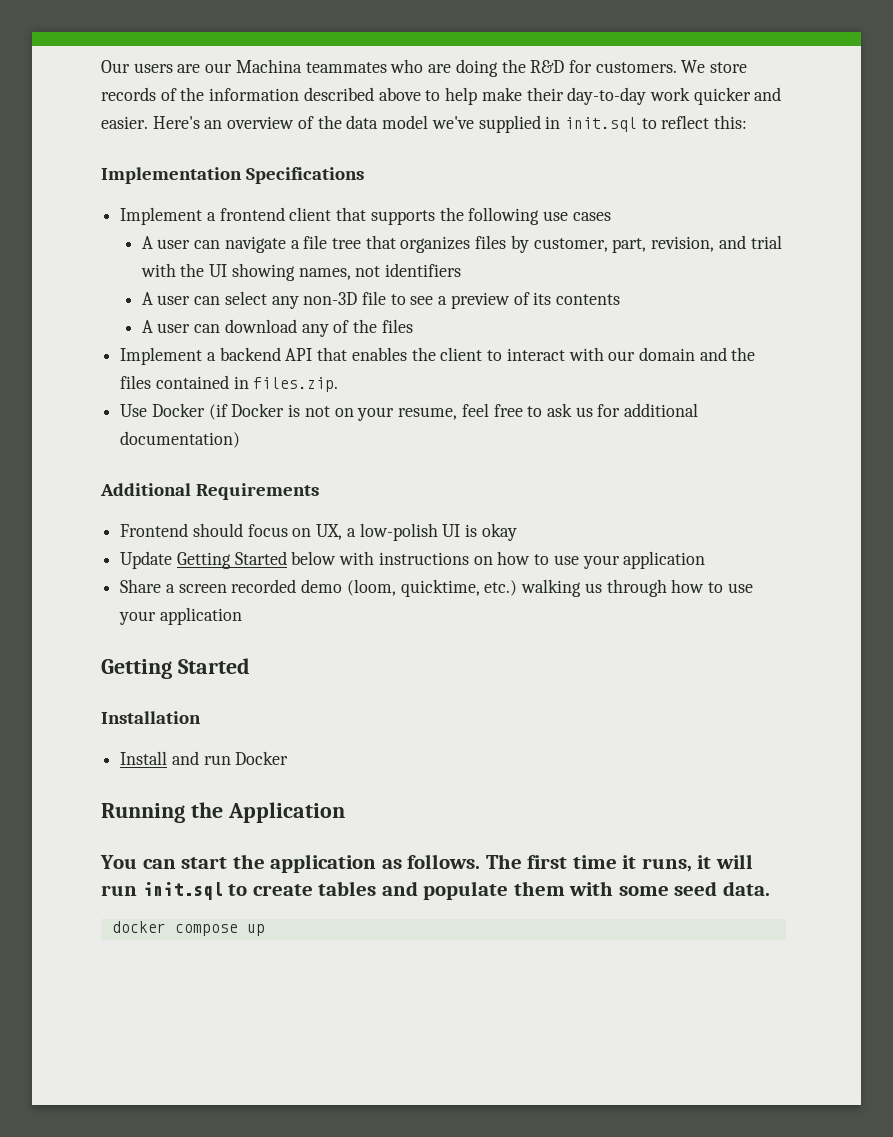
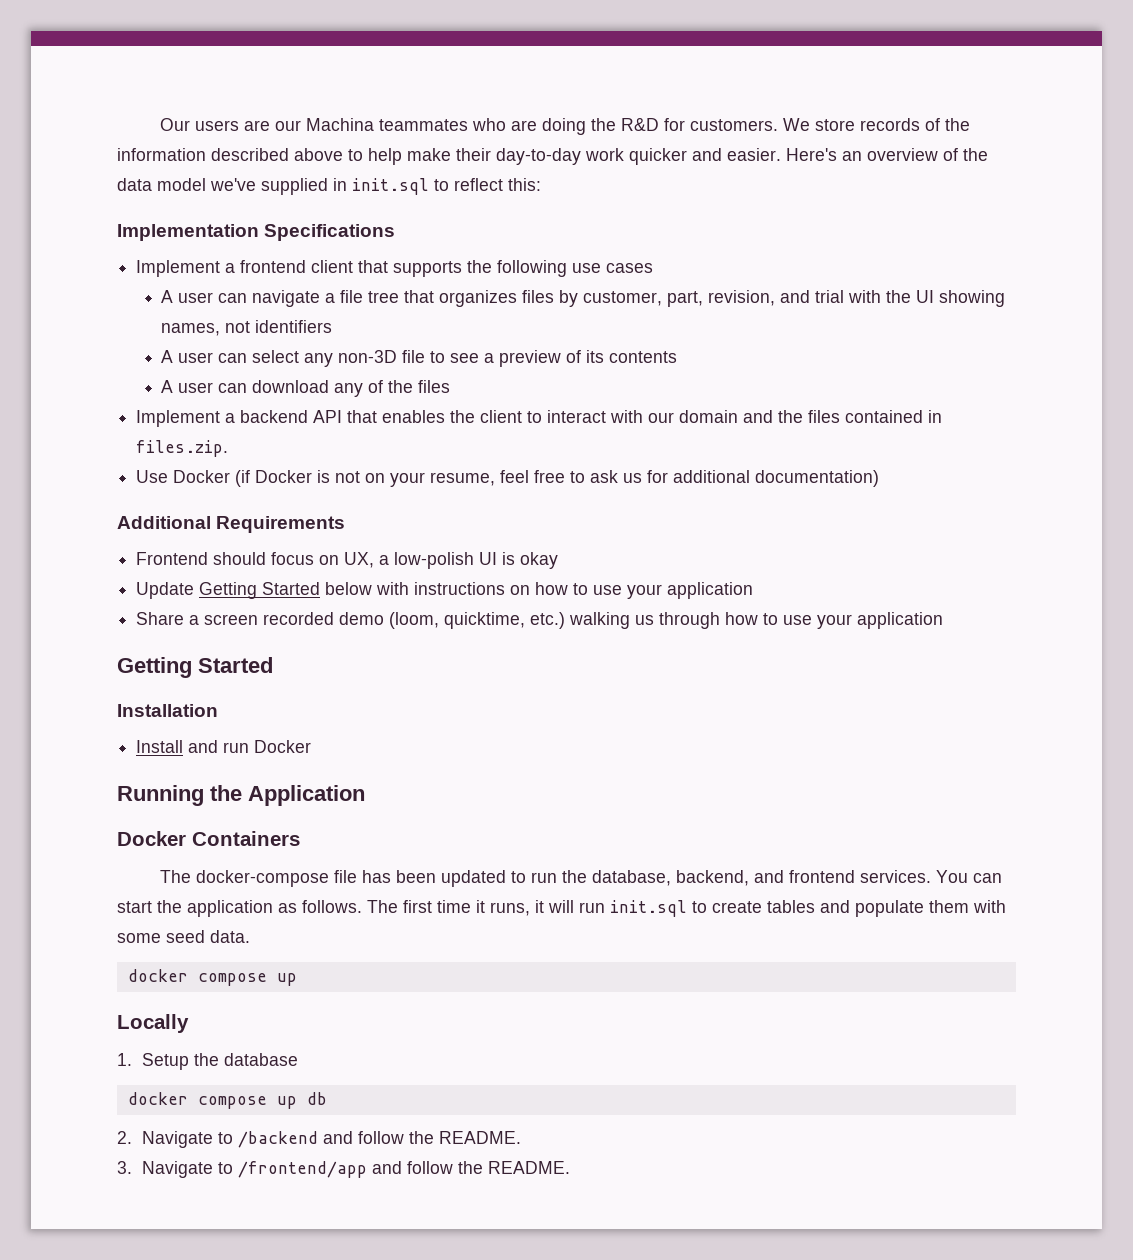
+ Docker Containers
+ The docker-compose file has been updated to run the database, backend, and frontend services.
+ Locally
+ 1. Setup the database
+ docker compose up db
+ 2. Navigate to /backend and follow the README.
+ 3. Navigate to /frontend/app and follow the README.

